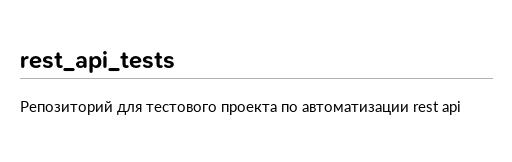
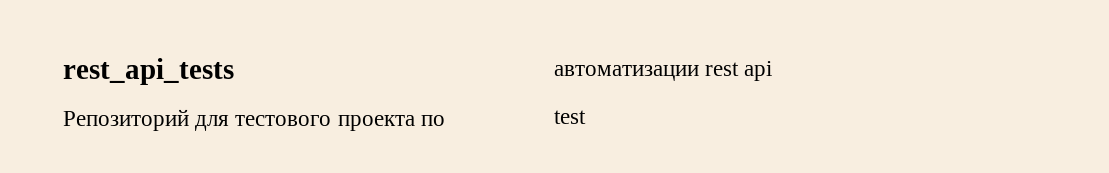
+ test

